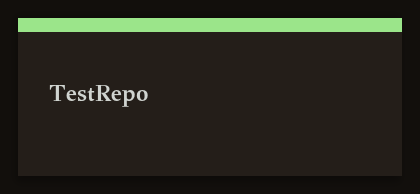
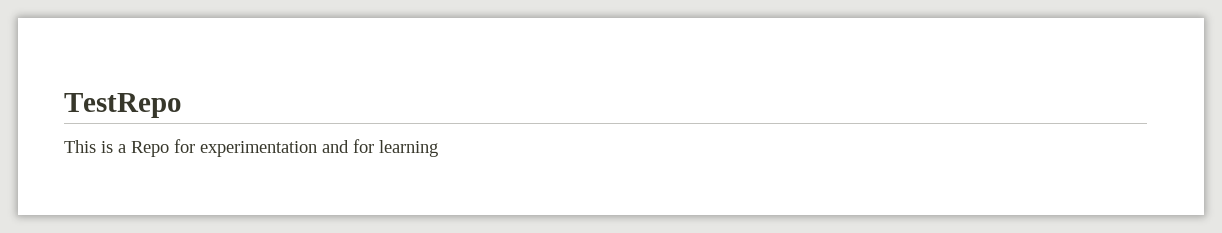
+ This is a Repo for experimentation and for learning

